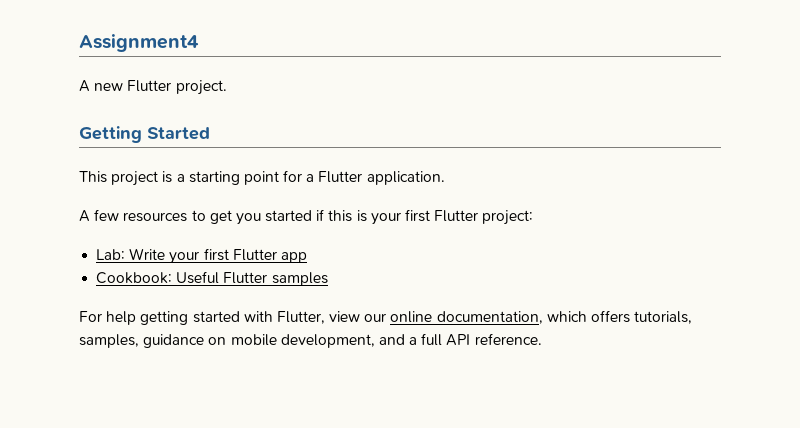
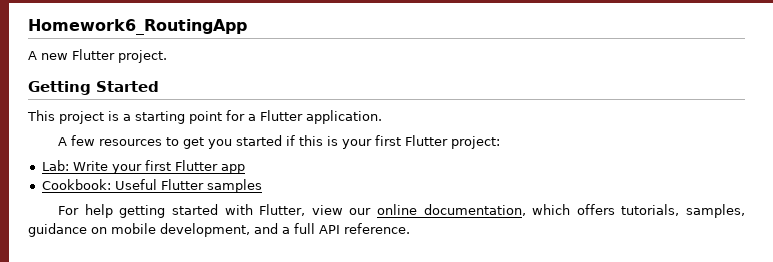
- Assignment4
+ Homework6_RoutingApp

